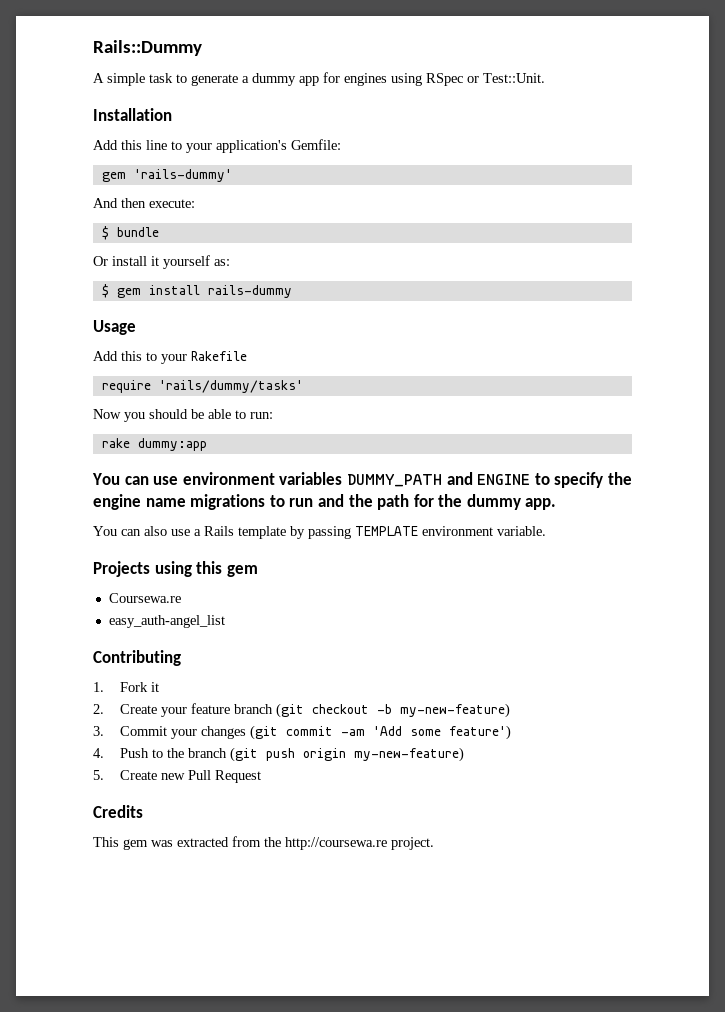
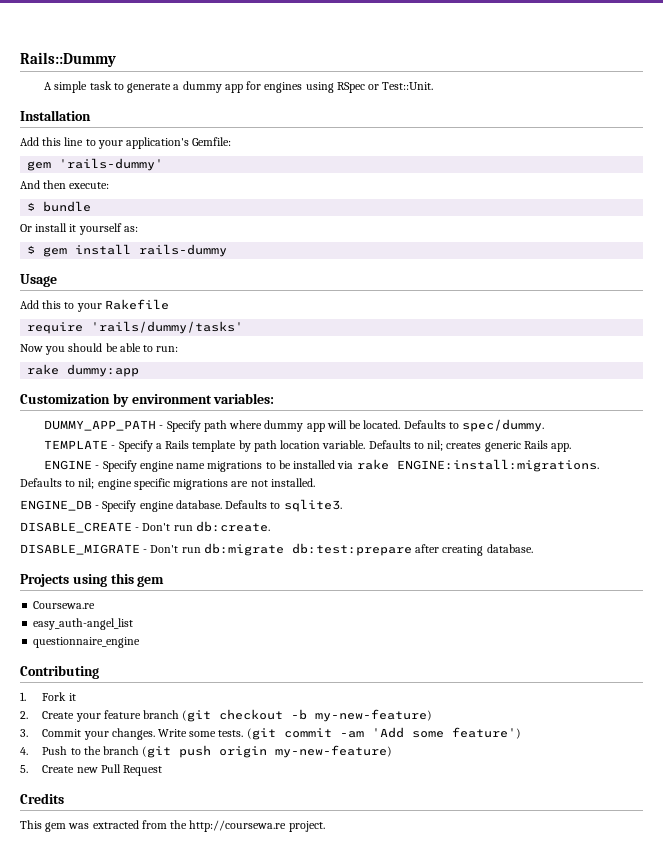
- You can use environment variables DUMMY_PATH and ENGINE to specify the engine name migrations to run and the path for the dummy app.
- You can also use a Rails template by passing TEMPLATE environment variable.
+ Customization by environment variables:
+ DUMMY_APP_PATH - Specify path where dummy app will be located. Defaults to spec/dummy.
+ TEMPLATE - Specify a Rails template by path location variable. Defaults to nil; creates generic Rails app.
+ ENGINE - Specify engine name migrations to be installed via rake ENGINE:install:migrations. Defaults to nil; engine specific migrations are not installed.
+ ENGINE_DB - Specify engine database. Defaults to sqlite3.
+ DISABLE_CREATE - Don't run db:create.
+ DISABLE_MIGRATE - Don't run db:migrate db:test:prepare after creating database.
+ questionnaire_engine
- 3. Commit your changes (git commit -am 'Add some feature')
+ 3. Commit your changes. Write some tests. (git commit -am 'Add some feature')

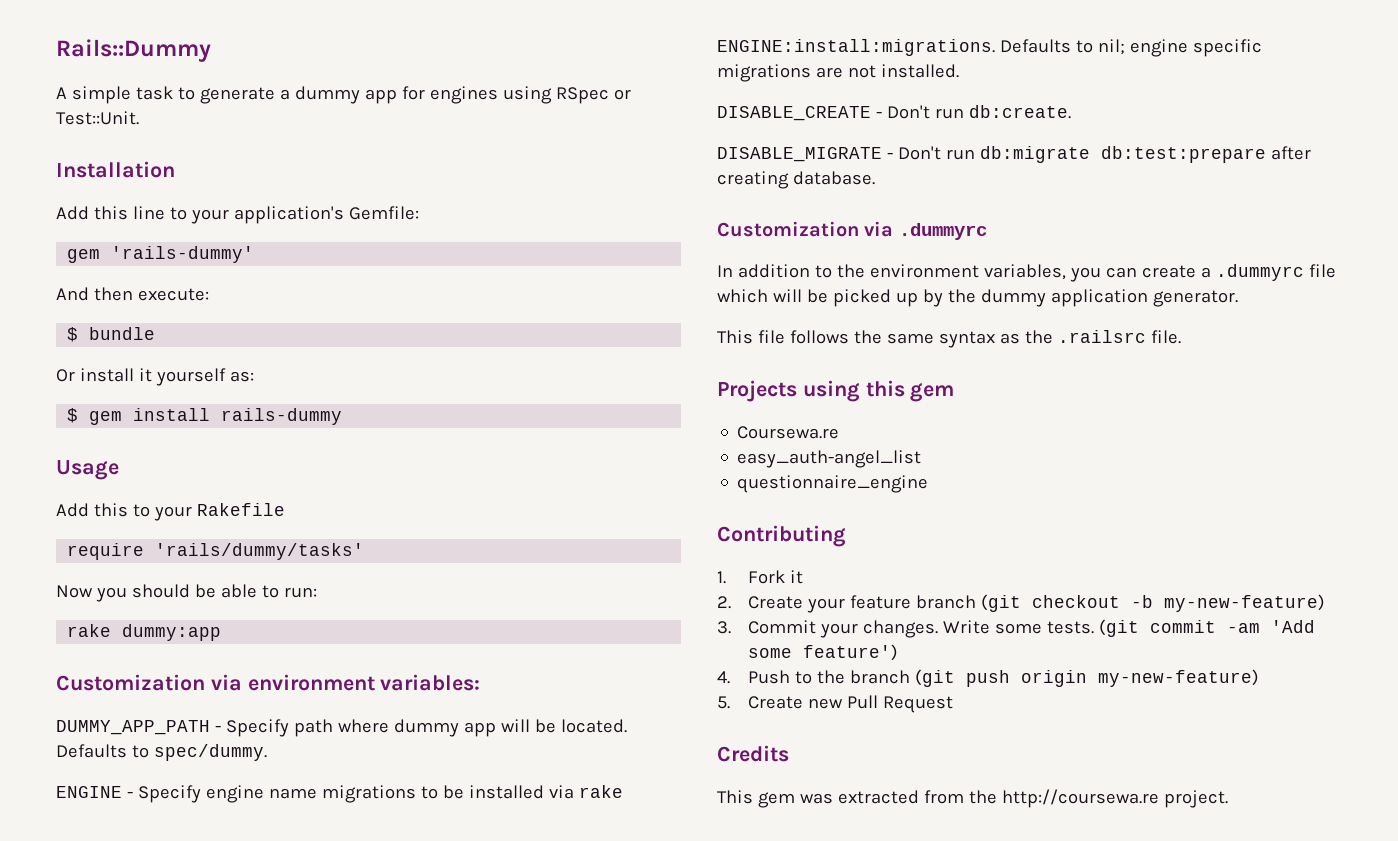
- Customization by environment variables:
+ Customization via environment variables:
- TEMPLATE - Specify a Rails template by path location variable. Defaults to nil; creates generic Rails app.
- ENGINE_DB - Specify engine database. Defaults to sqlite3.
+ Customization via .dummyrc
+ In addition to the environment variables, you can create a .dummyrc file which will be picked up by the dummy application generator.
+ This file follows the same syntax as the .railsrc file.

